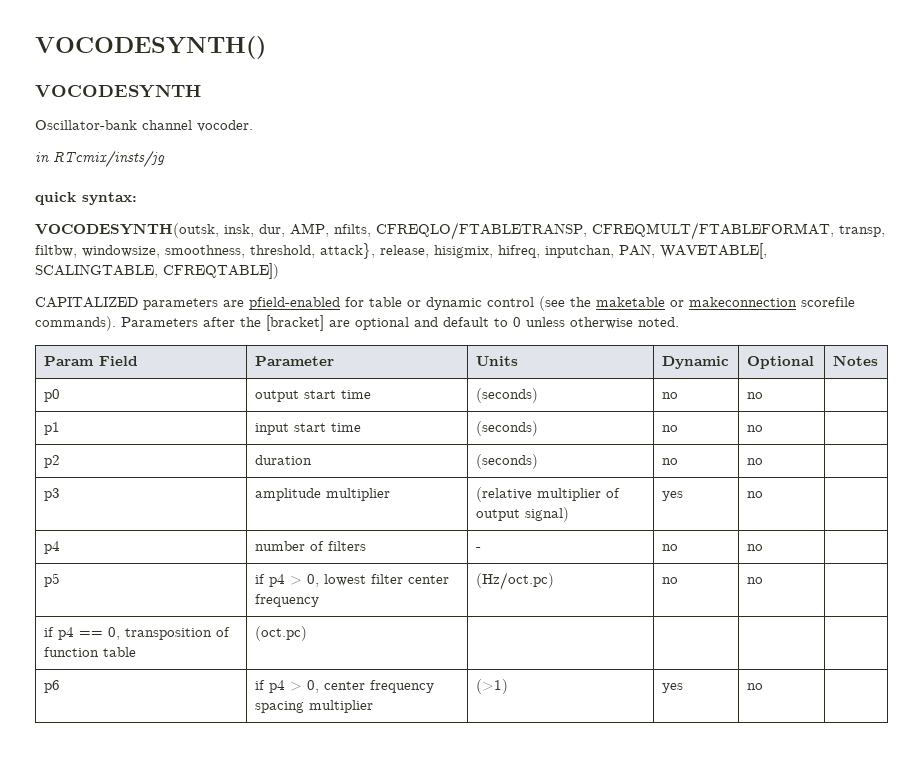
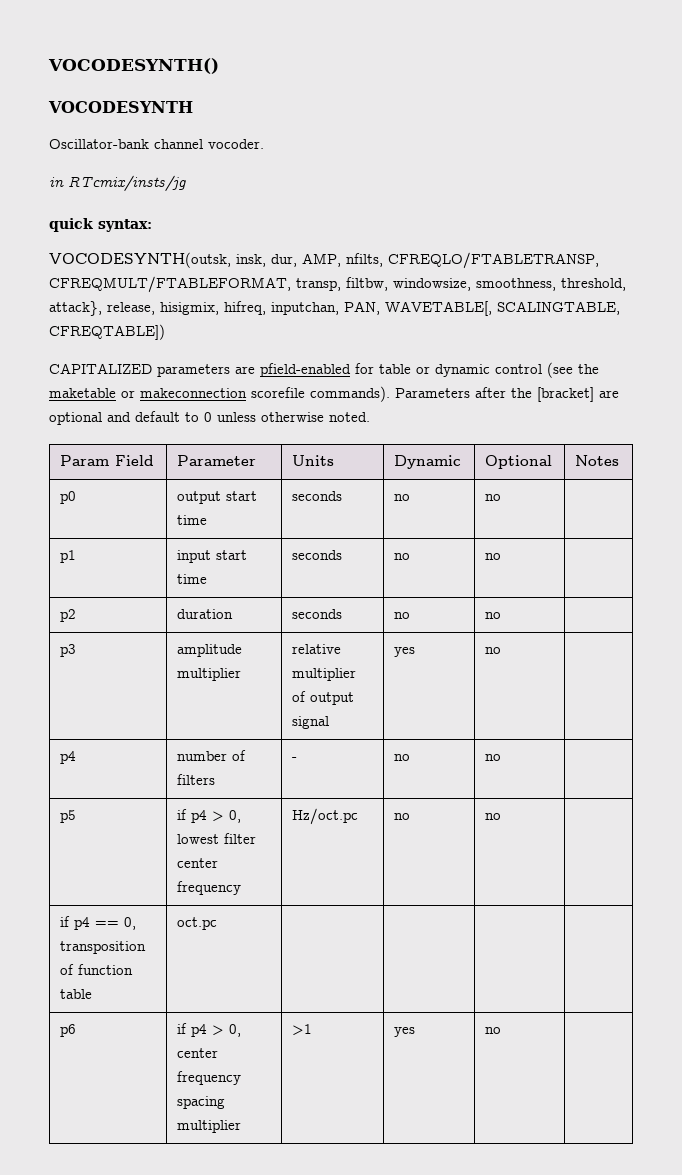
- p0 | output start time | (seconds) | no | no |
+ p0 | output start time | seconds | no | no |
- p1 | input start time | (seconds) | no | no |
+ p1 | input start time | seconds | no | no |
- p2 | duration | (seconds) | no | no |
+ p2 | duration | seconds | no | no |
- p3 | amplitude multiplier | (relative multiplier of output signal) | yes | no |
+ p3 | amplitude multiplier | relative multiplier of output signal | yes | no |
- p5 | if p4 > 0, lowest filter center frequency | (Hz/oct.pc) | no | no |
+ p5 | if p4 > 0, lowest filter center frequency | Hz/oct.pc | no | no |
- if p4 == 0, transposition of function table | (oct.pc) | | | |
+ if p4 == 0, transposition of function table | oct.pc | | | |
- p6 | if p4 > 0, center frequency spacing multiplier | (>1) | yes | no |
+ p6 | if p4 > 0, center frequency spacing multiplier | >1 | yes | no |

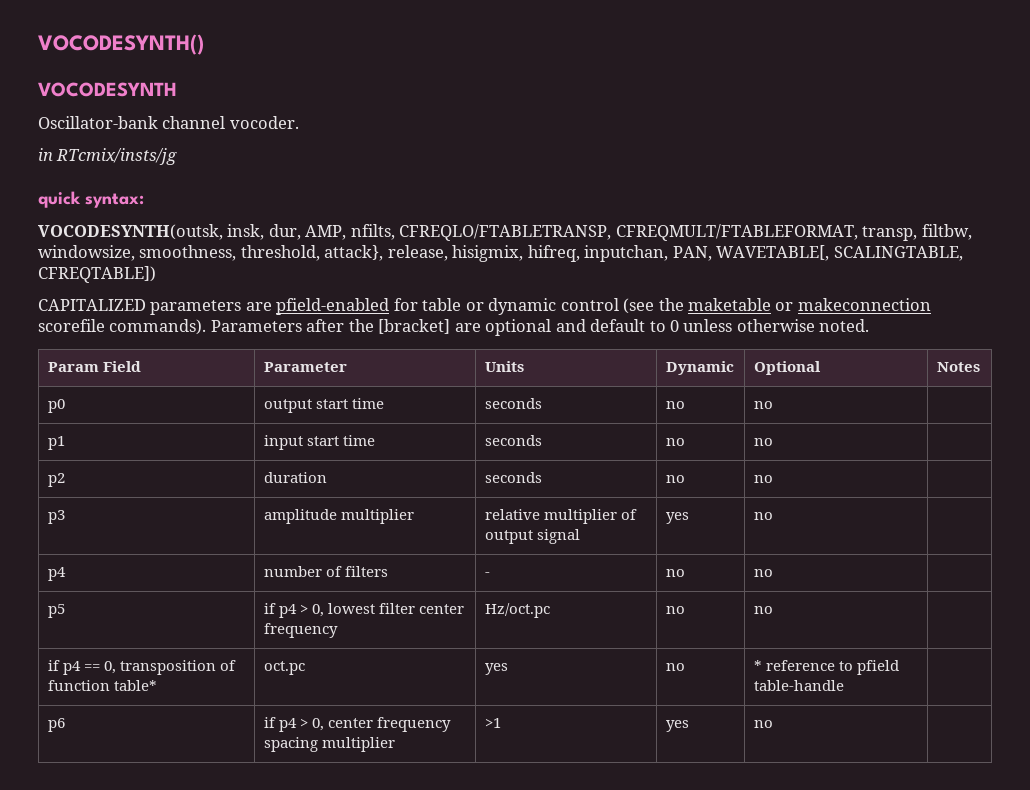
- if p4 == 0, transposition of function table | oct.pc | | | |
+ if p4 == 0, transposition of function table* | oct.pc | yes | no | * reference to pfield table-handle |

